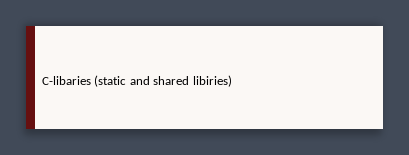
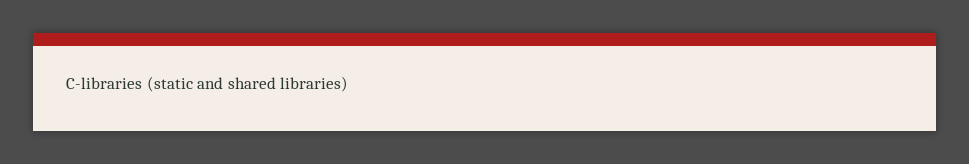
- C-libaries (static and shared libiries)
+ C-libraries (static and shared libraries)

